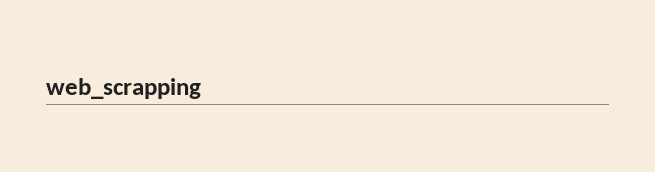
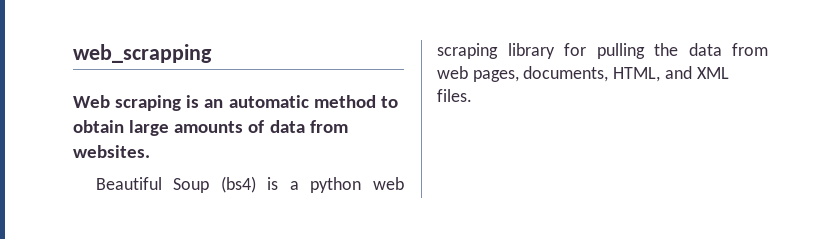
+ Web scraping is an automatic method to obtain large amounts of data from websites.
+ Beautiful Soup (bs4) is a python web scraping library for pulling the data from web pages, documents, HTML, and XML files.

